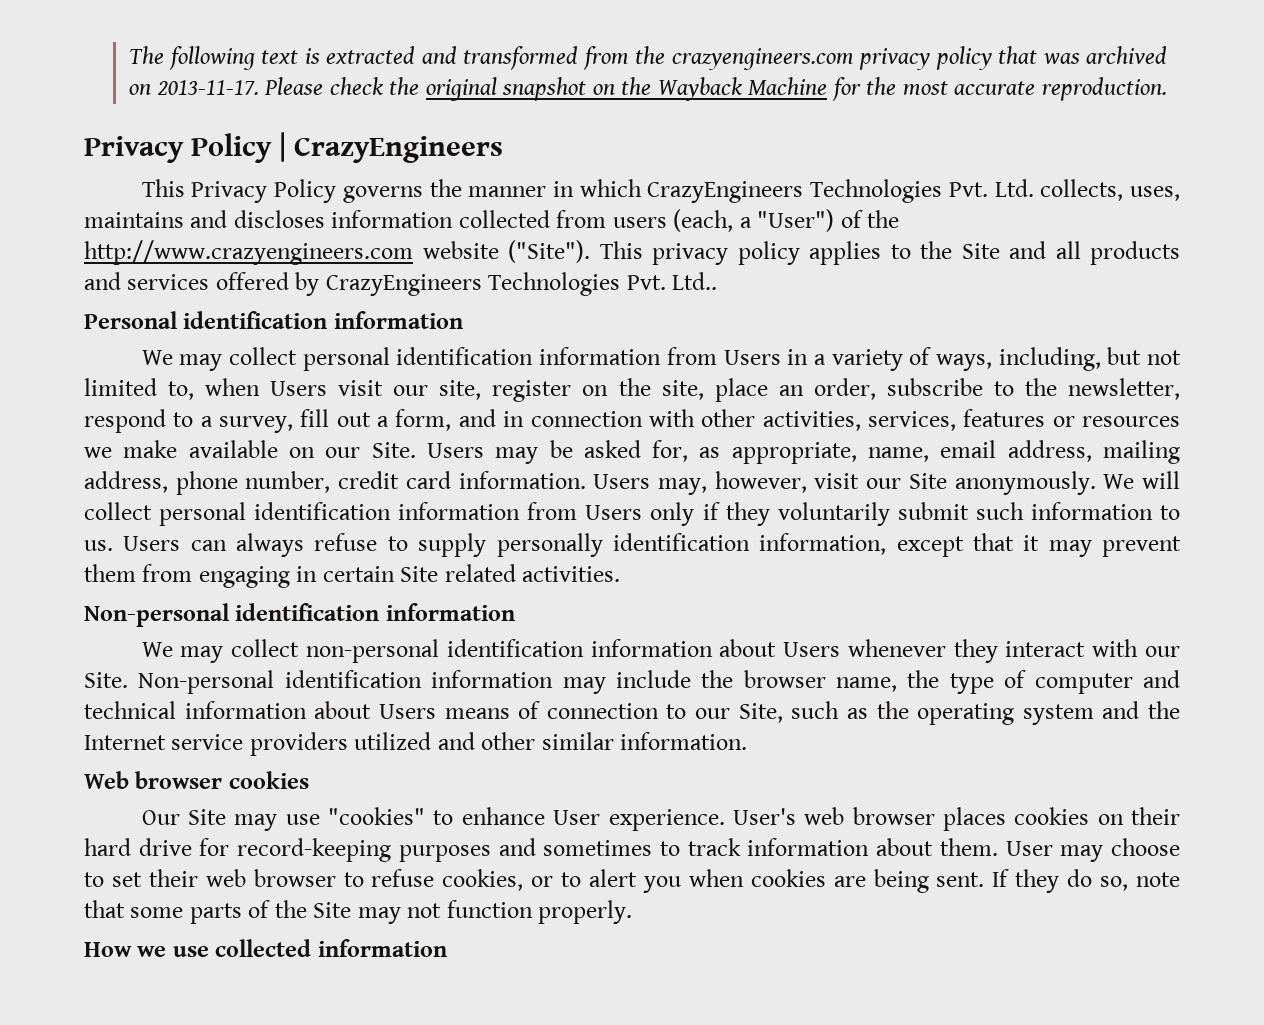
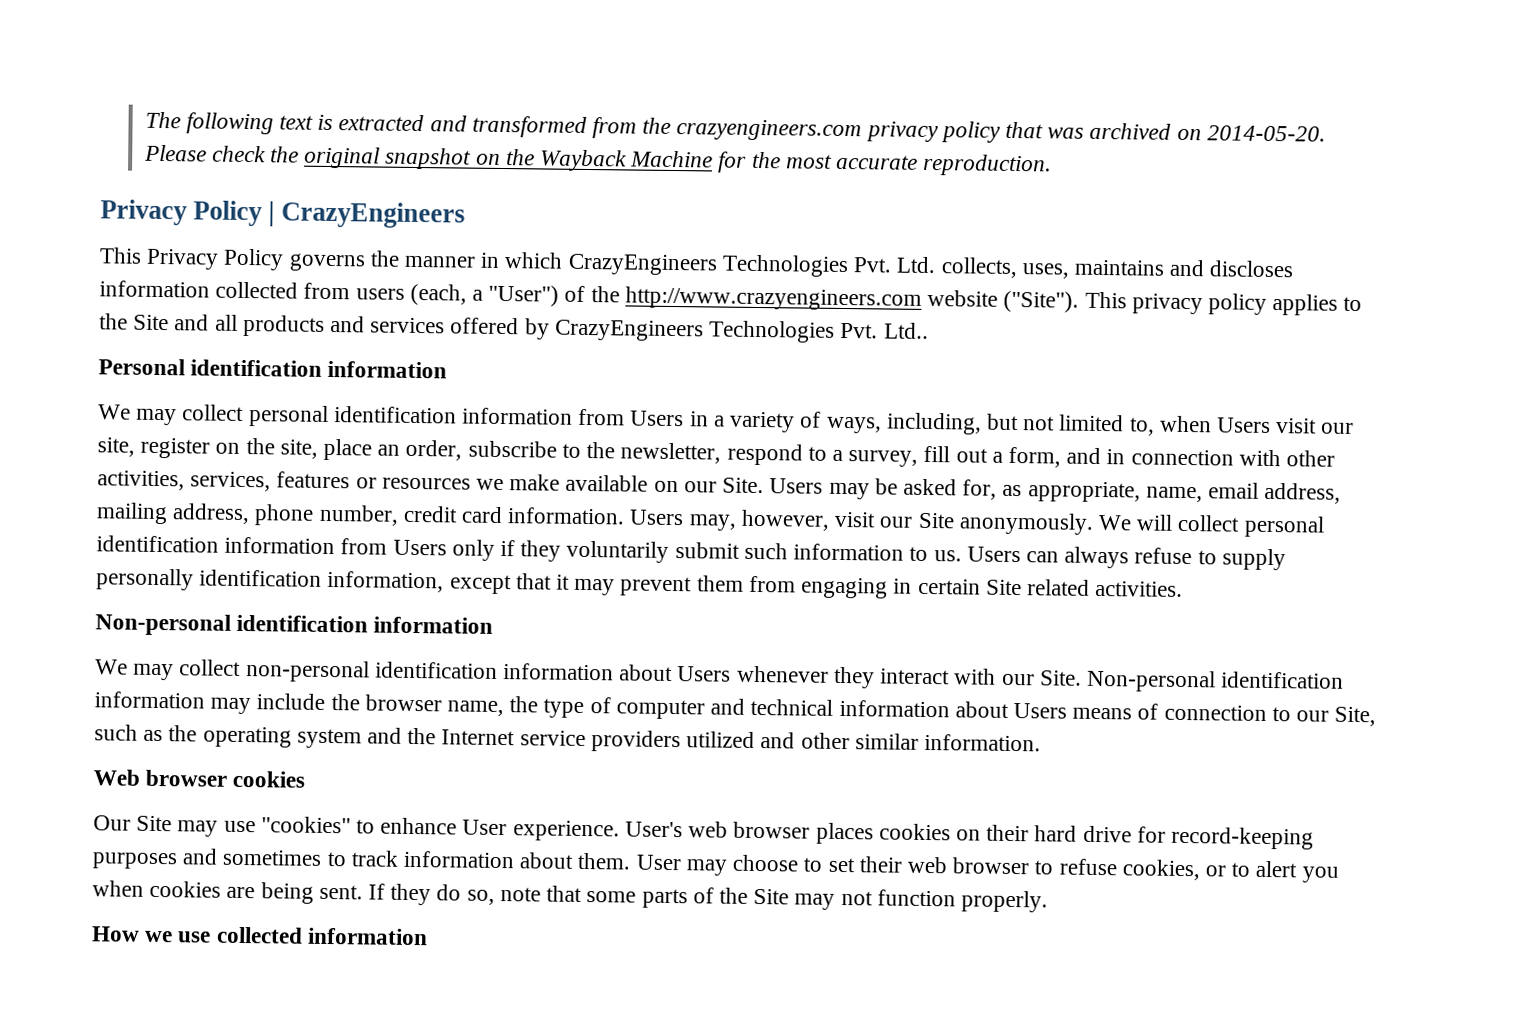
- The following text is extracted and transformed from the crazyengineers.com privacy policy that was archived on 2013-11-17.
+ The following text is extracted and transformed from the crazyengineers.com privacy policy that was archived on 2014-05-20.

